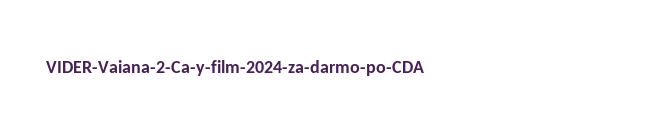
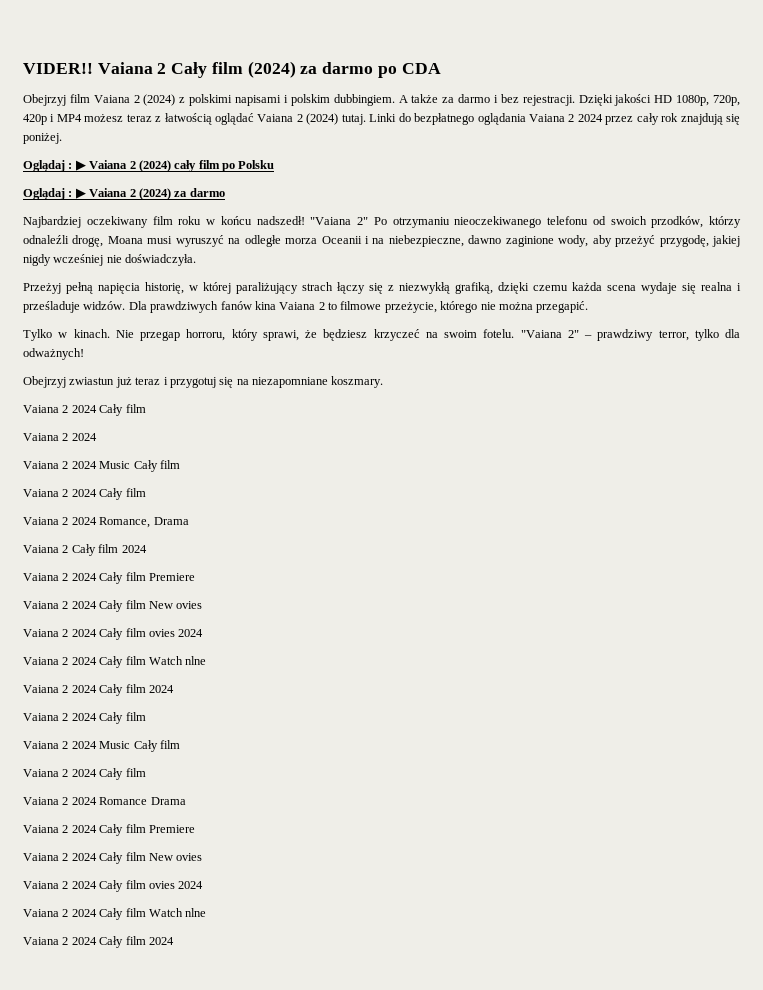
- VIDER-Vaiana-2-Ca-y-film-2024-za-darmo-po-CDA
+ VIDER!! Vaiana 2 Cały film (2024) za darmo po CDA
+ Obejrzyj film Vaiana 2 (2024) z polskimi napisami i polskim dubbingiem. A także za darmo i bez rejestracji. Dzięki jakości HD 1080p, 720p, 420p i MP4 możesz teraz z łatwością oglądać Vaiana 2 (2024) tutaj. Linki do bezpłatnego oglądania Vaiana 2 2024 przez cały rok znajdują się poniżej.
+ Oglądaj : ▶ Vaiana 2 (2024) cały film po Polsku
+ Oglądaj : ▶ Vaiana 2 (2024) za darmo
+ Najbardziej oczekiwany film roku w końcu nadszedł! "Vaiana 2" Po otrzymaniu nieoczekiwanego telefonu od swoich przodków, którzy odnaleźli drogę, Moana musi wyruszyć na odległe morza Oceanii i na niebezpieczne, dawno zaginione wody, aby przeżyć przygodę, jakiej nigdy wcześniej nie doświadczyła.
+ Przeżyj pełną napięcia historię, w której paraliżujący strach łączy się z niezwykłą grafiką, dzięki czemu każda scena wydaje się realna i prześladuje widzów. Dla prawdziwych fanów kina Vaiana 2 to filmowe przeżycie, którego nie można przegapić.
+ Tylko w kinach. Nie przegap horroru, który sprawi, że będziesz krzyczeć na swoim fotelu. "Vaiana 2" – prawdziwy terror, tylko dla odważnych!
+ Obejrzyj zwiastun już teraz i przygotuj się na niezapomniane koszmary.
+ Vaiana 2 2024 Cały film
+ Vaiana 2 2024
+ Vaiana 2 2024 Music Cały film
+ Vaiana 2 2024 Cały film
+ Vaiana 2 2024 Romance, Drama
+ Vaiana 2 Cały film 2024
+ Vaiana 2 2024 Cały film Premiere
+ Vaiana 2 2024 Cały film New ovies
+ Vaiana 2 2024 Cały film ovies 2024
+ Vaiana 2 2024 Cały film Watch nlne
+ Vaiana 2 2024 Cały film 2024
+ Vaiana 2 2024 Cały film
+ Vaiana 2 2024 Music Cały film
+ Vaiana 2 2024 Cały film
+ Vaiana 2 2024 Romance Drama
+ Vaiana 2 2024 Cały film Premiere
+ Vaiana 2 2024 Cały film New ovies
+ Vaiana 2 2024 Cały film ovies 2024
+ Vaiana 2 2024 Cały film Watch nlne
+ Vaiana 2 2024 Cały film 2024

